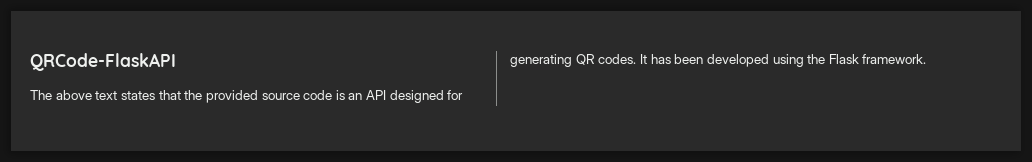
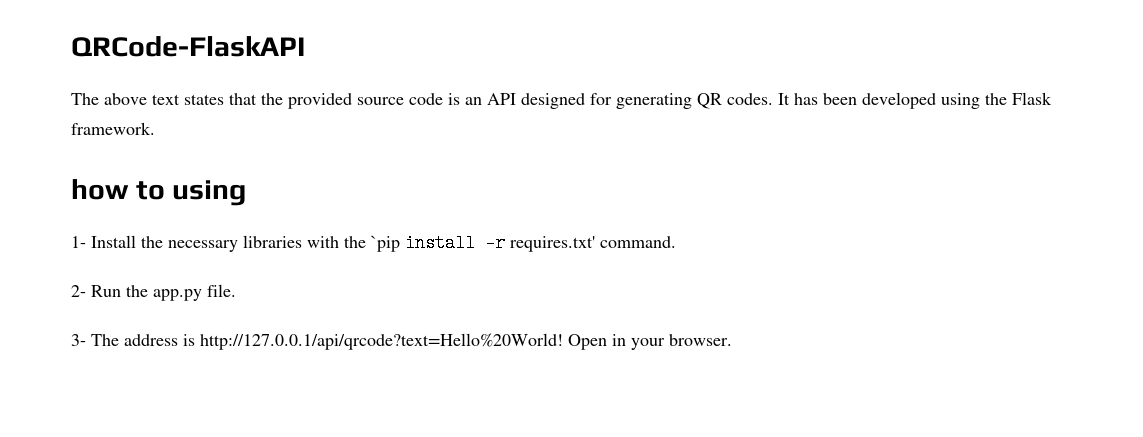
+ how to using
+ 1- Install the necessary libraries with the `pip install -r requires.txt' command.
+ 2- Run the app.py file.
+ 3- The address is http://127.0.0.1/api/qrcode?text=Hello%20World! Open in your browser.

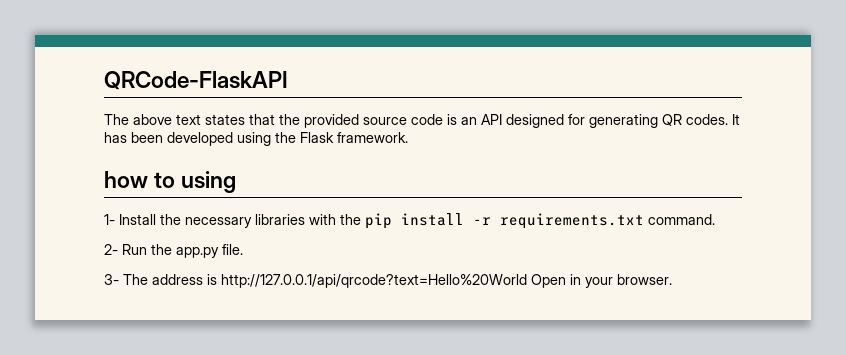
- 1- Install the necessary libraries with the `pip install -r requires.txt' command.
+ 1- Install the necessary libraries with the pip install -r requirements.txt command.
- 3- The address is http://127.0.0.1/api/qrcode?text=Hello%20World! Open in your browser.
+ 3- The address is http://127.0.0.1/api/qrcode?text=Hello%20World Open in your browser.

